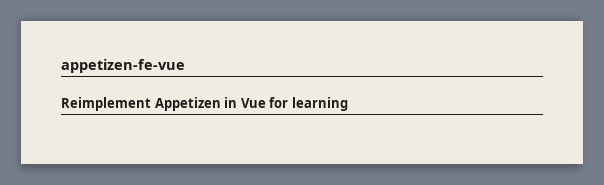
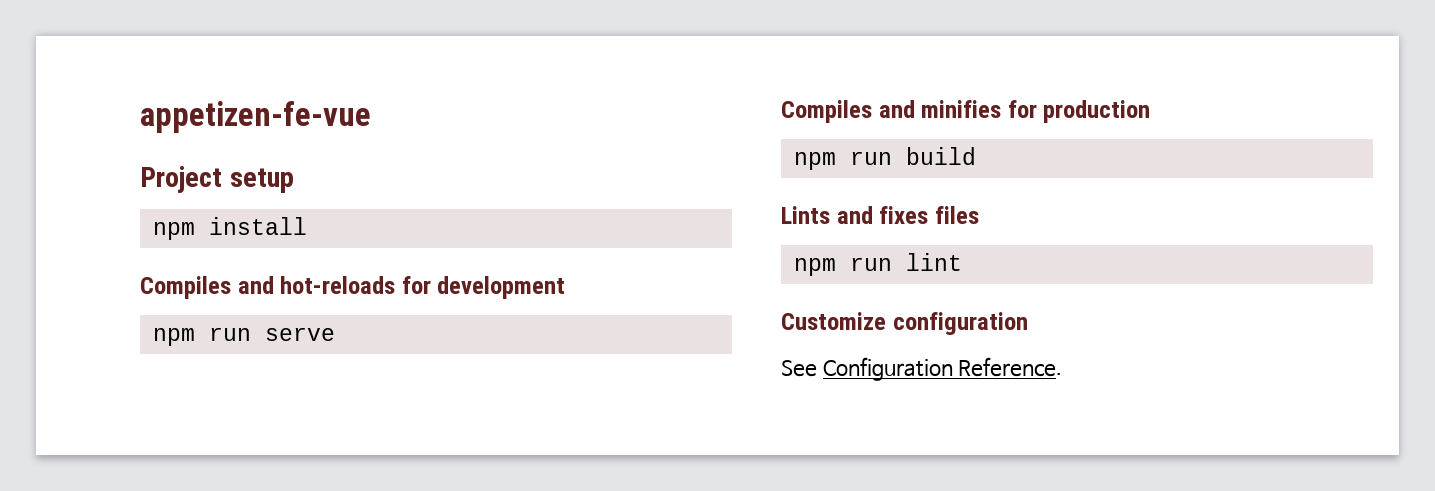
- Reimplement Appetizen in Vue for learning
+ Project setup
+ npm install
+ Compiles and hot-reloads for development
+ npm run serve
+ Compiles and minifies for production
+ npm run build
+ Lints and fixes files
+ npm run lint
+ Customize configuration
+ See Configuration Reference.

